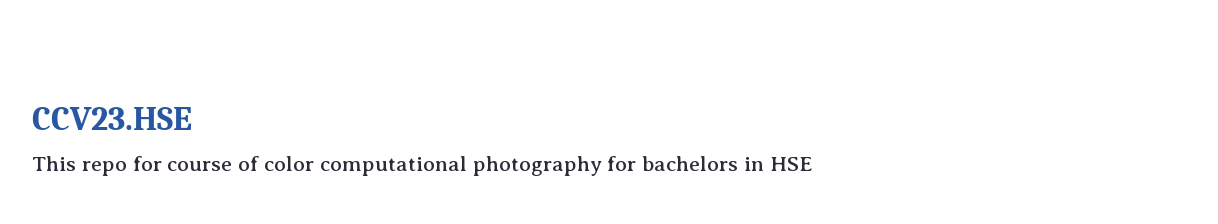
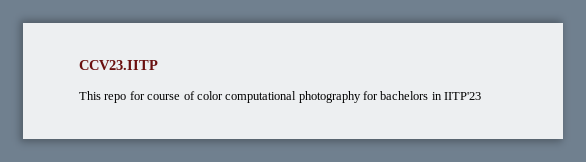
- CCV23.HSE
+ CCV23.IITP
- This repo for course of color computational photography for bachelors in HSE
+ This repo for course of color computational photography for bachelors in IITP'23

